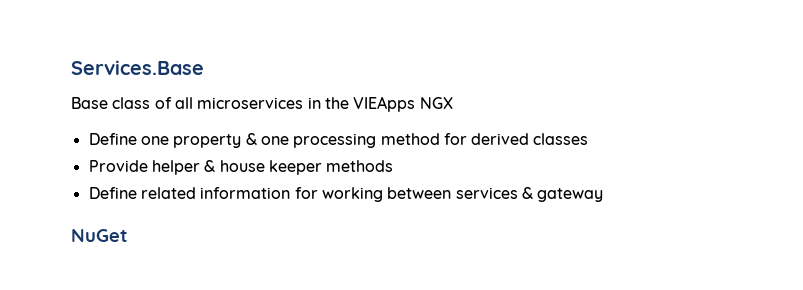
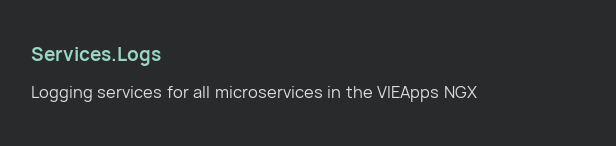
- Services.Base
- Base class of all microservices in the VIEApps NGX
+ Services.Logs
+ Logging services for all microservices in the VIEApps NGX
- Define one property & one processing method for derived classes
- Provide helper & house keeper methods
- Define related information for working between services & gateway
- NuGet

